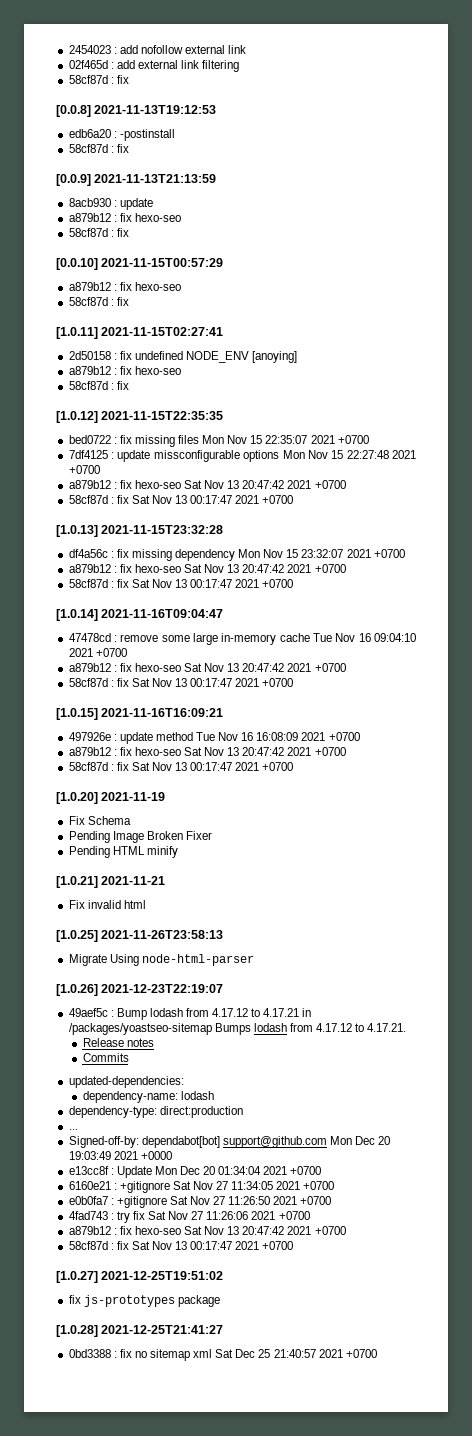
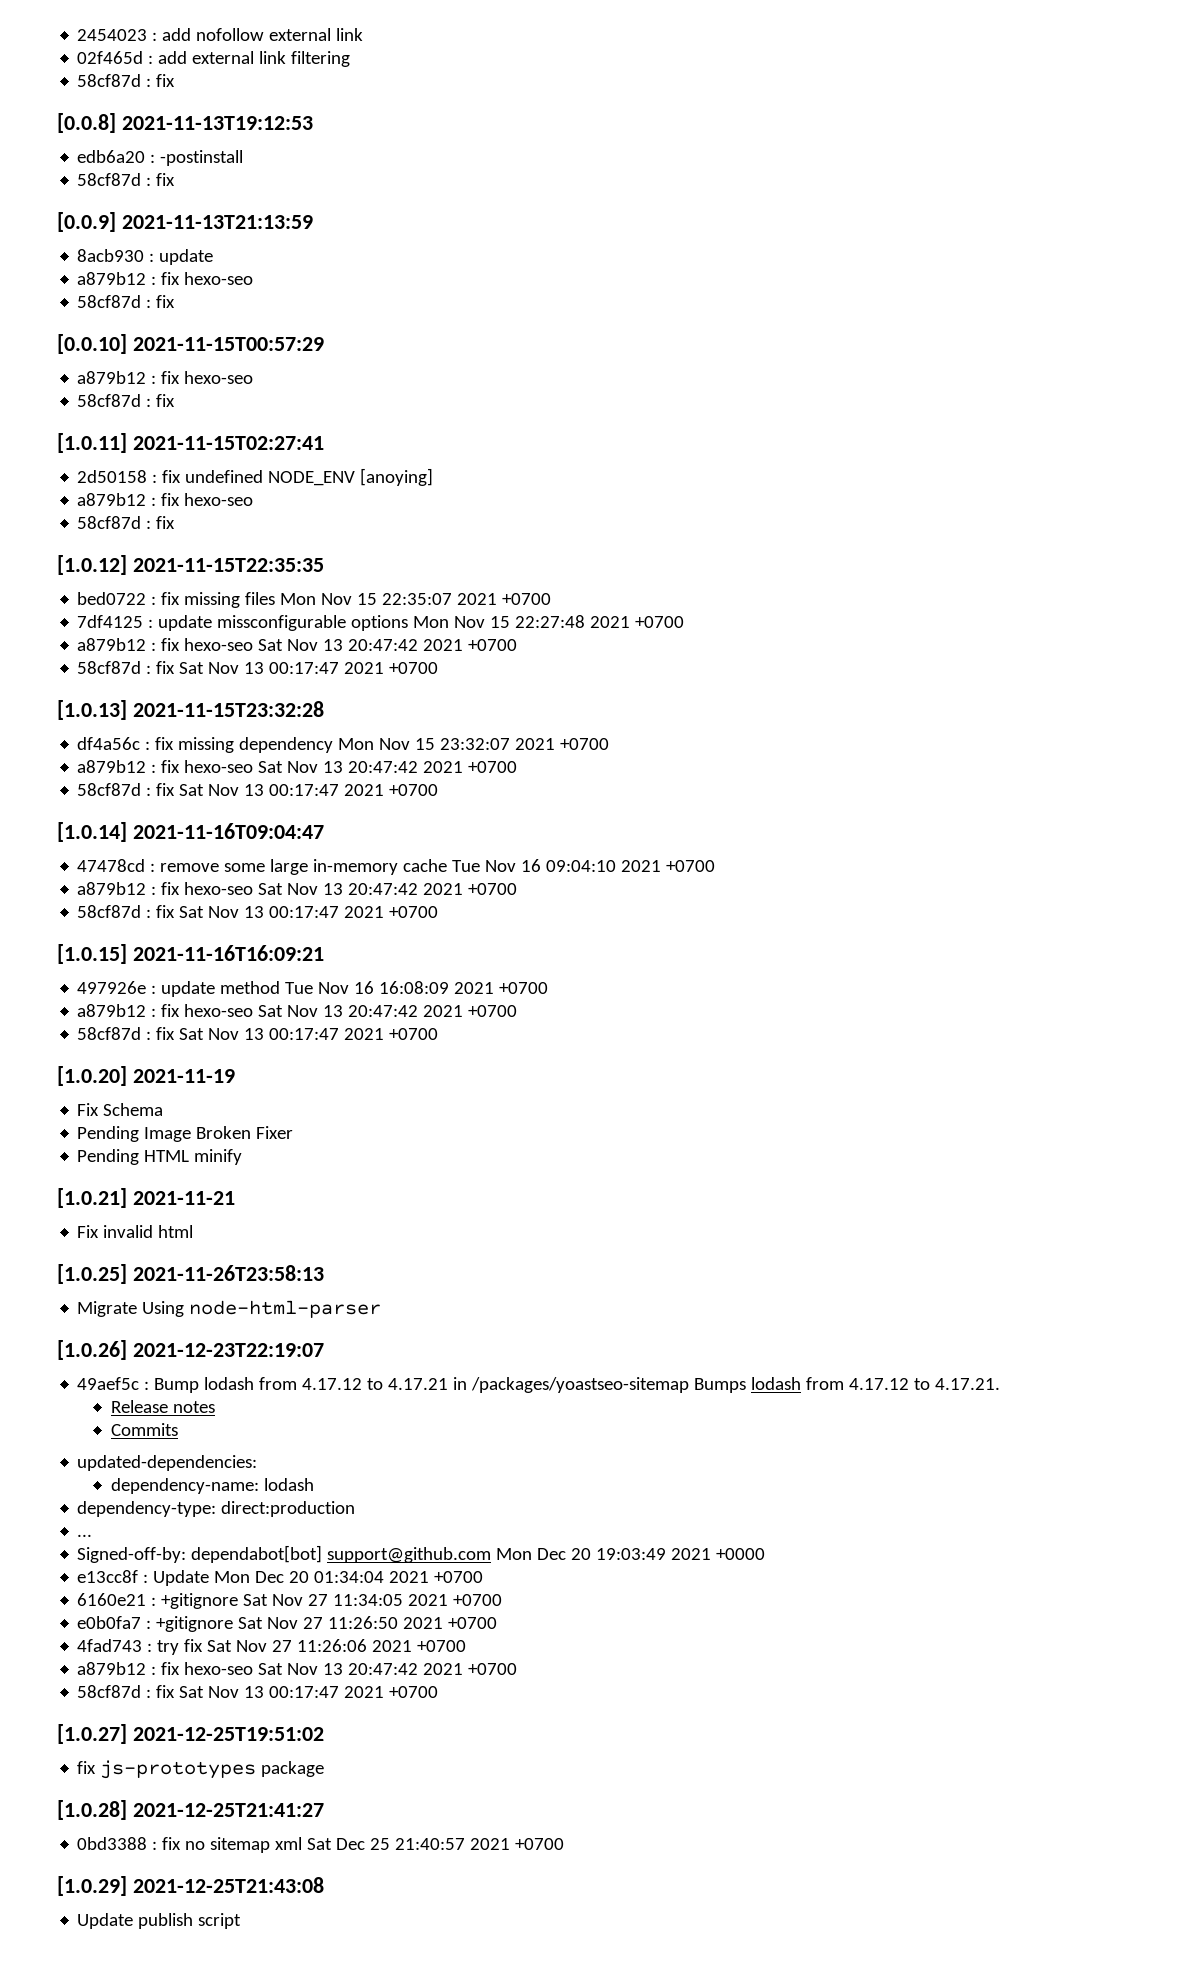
+ [1.0.29] 2021-12-25T21:43:08
+ Update publish script

